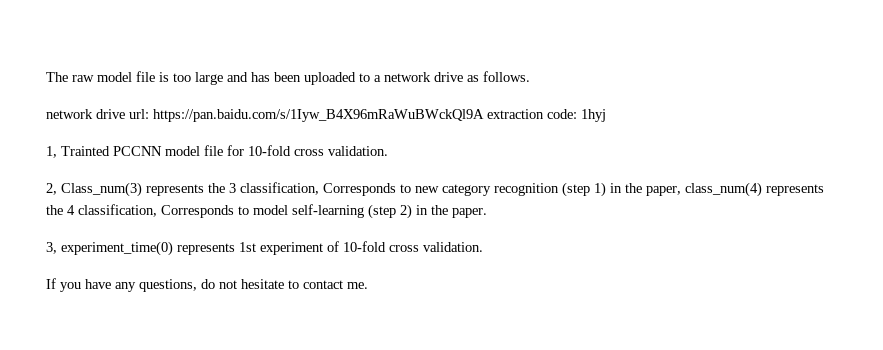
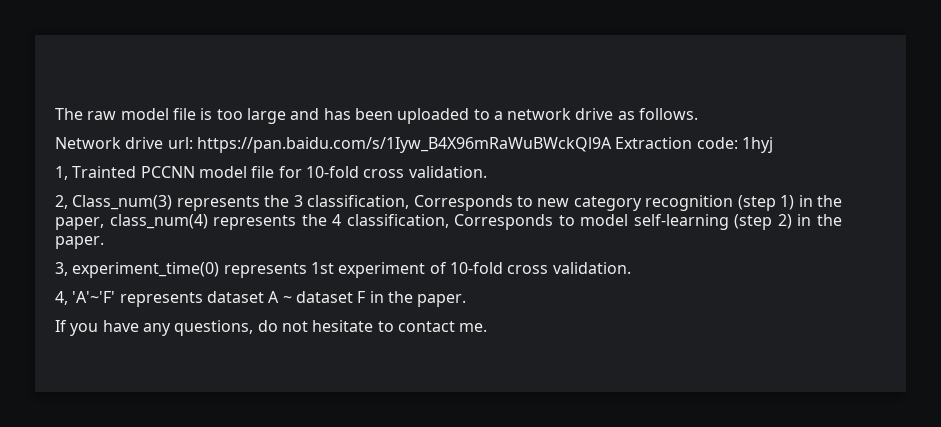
- network drive url: https://pan.baidu.com/s/1Iyw_B4X96mRaWuBWckQl9A extraction code: 1hyj
+ Network drive url: https://pan.baidu.com/s/1Iyw_B4X96mRaWuBWckQl9A Extraction code: 1hyj
+ 4, 'A'~'F' represents dataset A ~ dataset F in the paper.

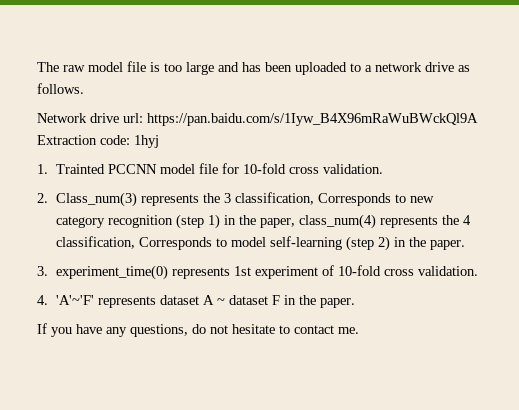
- 1, Trainted PCCNN model file for 10-fold cross validation.
+ 1. Trainted PCCNN model file for 10-fold cross validation.
- 2, Class_num(3) represents the 3 classification, Corresponds to new category recognition (step 1) in the paper, class_num(4) represents the 4 classification, Corresponds to model self-learning (step 2) in the paper.
+ 2. Class_num(3) represents the 3 classification, Corresponds to new category recognition (step 1) in the paper, class_num(4) represents the 4 classification, Corresponds to model self-learning (step 2) in the paper.
- 3, experiment_time(0) represents 1st experiment of 10-fold cross validation.
+ 3. experiment_time(0) represents 1st experiment of 10-fold cross validation.
- 4, 'A'~'F' represents dataset A ~ dataset F in the paper.
+ 4. 'A'~'F' represents dataset A ~ dataset F in the paper.

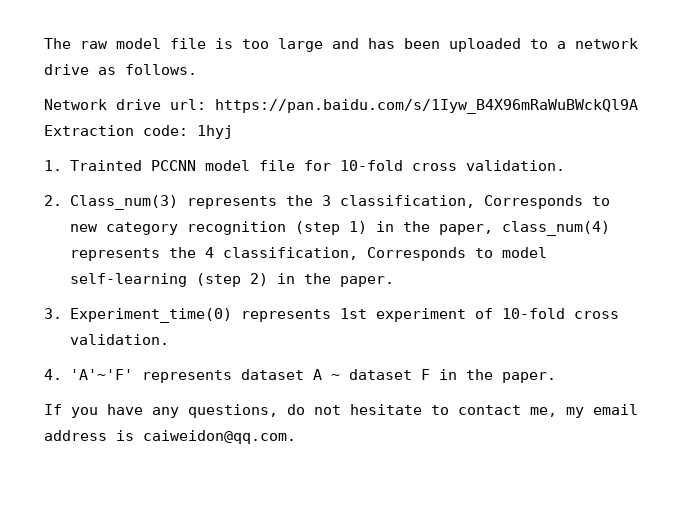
- 3. experiment_time(0) represents 1st experiment of 10-fold cross validation.
+ 3. Experiment_time(0) represents 1st experiment of 10-fold cross validation.
- If you have any questions, do not hesitate to contact me.
+ If you have any questions, do not hesitate to contact me, my email address is caiweidon@qq.com.

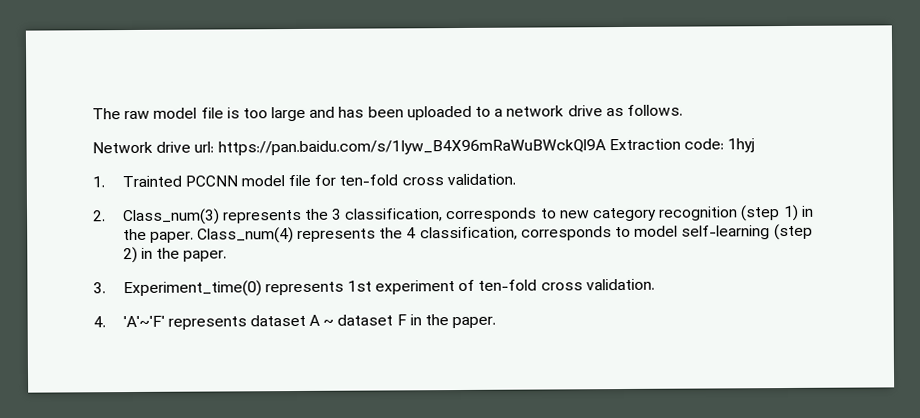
- 1. Trainted PCCNN model file for 10-fold cross validation.
+ 1. Trainted PCCNN model file for ten-fold cross validation.
- 2. Class_num(3) represents the 3 classification, Corresponds to new category recognition (step 1) in the paper, class_num(4) represents the 4 classification, Corresponds to model self-learning (step 2) in the paper.
+ 2. Class_num(3) represents the 3 classification, corresponds to new category recognition (step 1) in the paper. Class_num(4) represents the 4 classification, corresponds to model self-learning (step 2) in the paper.
- 3. Experiment_time(0) represents 1st experiment of 10-fold cross validation.
+ 3. Experiment_time(0) represents 1st experiment of ten-fold cross validation.
- If you have any questions, do not hesitate to contact me, my email address is caiweidon@qq.com.

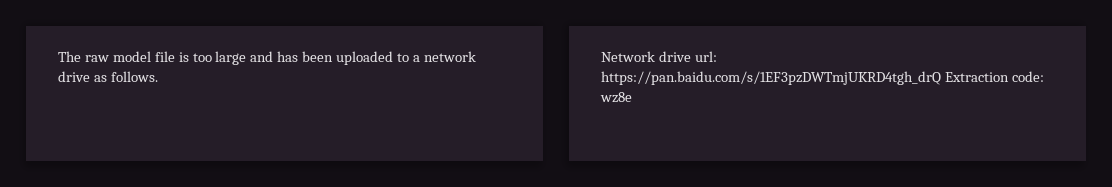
- Network drive url: https://pan.baidu.com/s/1Iyw_B4X96mRaWuBWckQl9A Extraction code: 1hyj
- 1. Trainted PCCNN model file for ten-fold cross validation.
- 2. Class_num(3) represents the 3 classification, corresponds to new category recognition (step 1) in the paper. Class_num(4) represents the 4 classification, corresponds to model self-learning (step 2) in the paper.
- 3. Experiment_time(0) represents 1st experiment of ten-fold cross validation.
- 4. 'A'~'F' represents dataset A ~ dataset F in the paper.
+ Network drive url: https://pan.baidu.com/s/1EF3pzDWTmjUKRD4tgh_drQ Extraction code: wz8e

